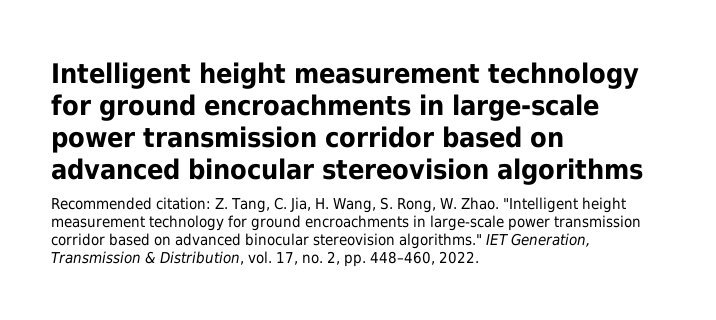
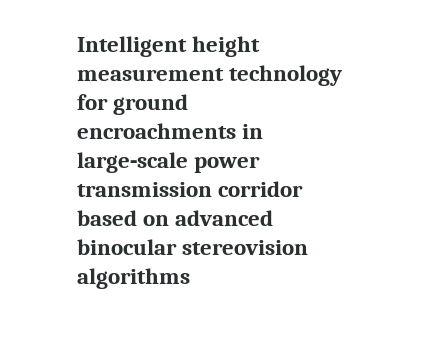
- Recommended citation: Z. Tang, C. Jia, H. Wang, S. Rong, W. Zhao. "Intelligent height measurement technology for ground encroachments in large‐scale power transmission corridor based on advanced binocular stereovision algorithms." IET Generation, Transmission & Distribution, vol. 17, no. 2, pp. 448–460, 2022.

